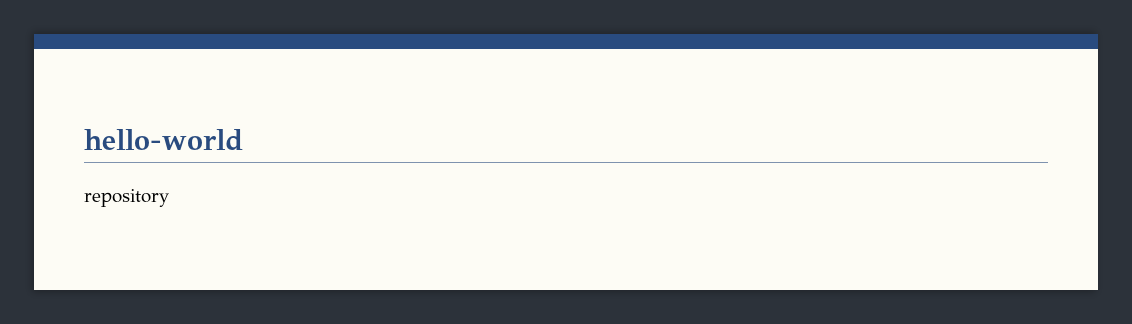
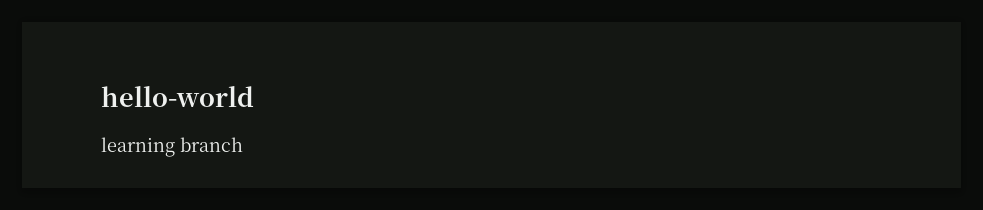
- repository
+ learning branch

